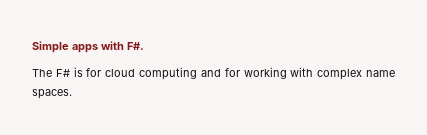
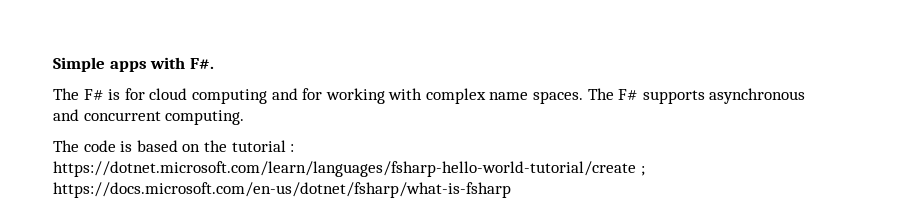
+ The F# supports asynchronous and concurrent computing.
+ The code is based on the tutorial : https://dotnet.microsoft.com/learn/languages/fsharp-hello-world-tutorial/create ; https://docs.microsoft.com/en-us/dotnet/fsharp/what-is-fsharp

